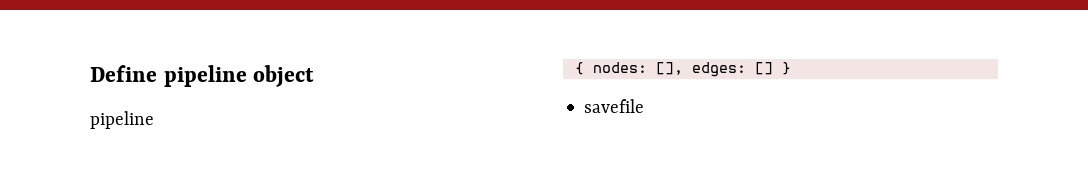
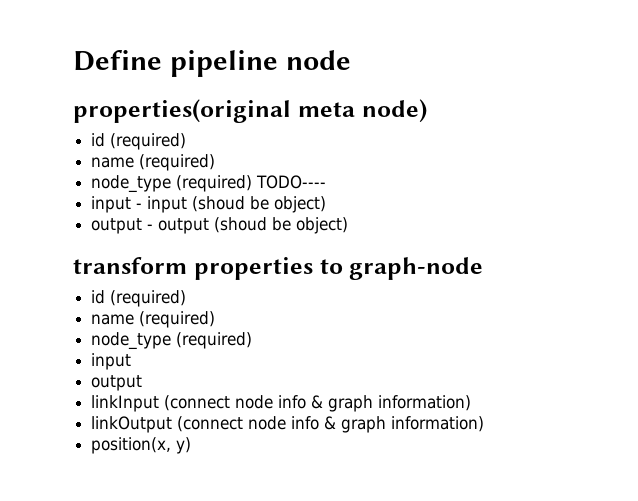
- Define pipeline object
- pipeline
- { nodes: [], edges: [] }
- savefile
+ Define pipeline node
+ properties(original meta node)
+ id (required)
+ name (required)
+ node_type (required) TODO----
+ input - input (shoud be object)
+ output - output (shoud be object)
+ transform properties to graph-node
+ id (required)
+ name (required)
+ node_type (required)
+ input
+ output
+ linkInput (connect node info & graph information)
+ linkOutput (connect node info & graph information)
+ position(x, y)

